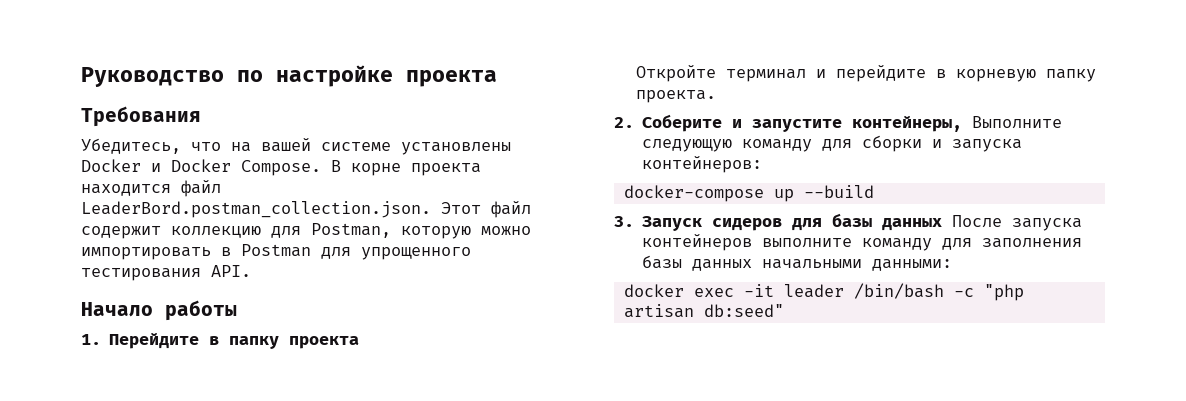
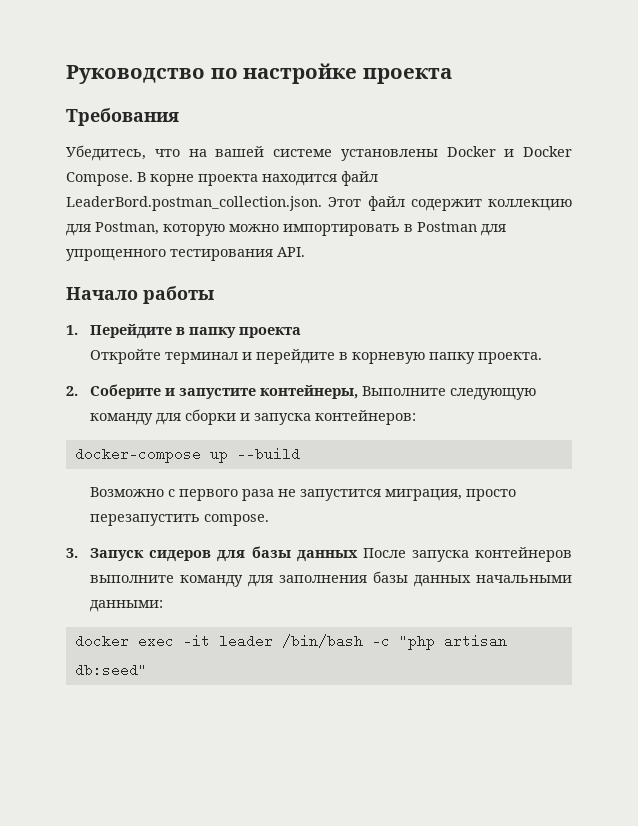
+ Возможно с первого раза не запустится миграция, просто перезапустить compose.

